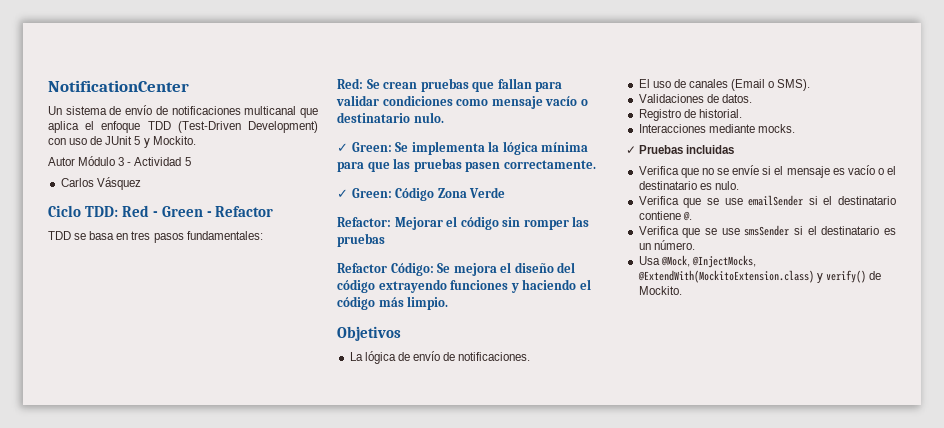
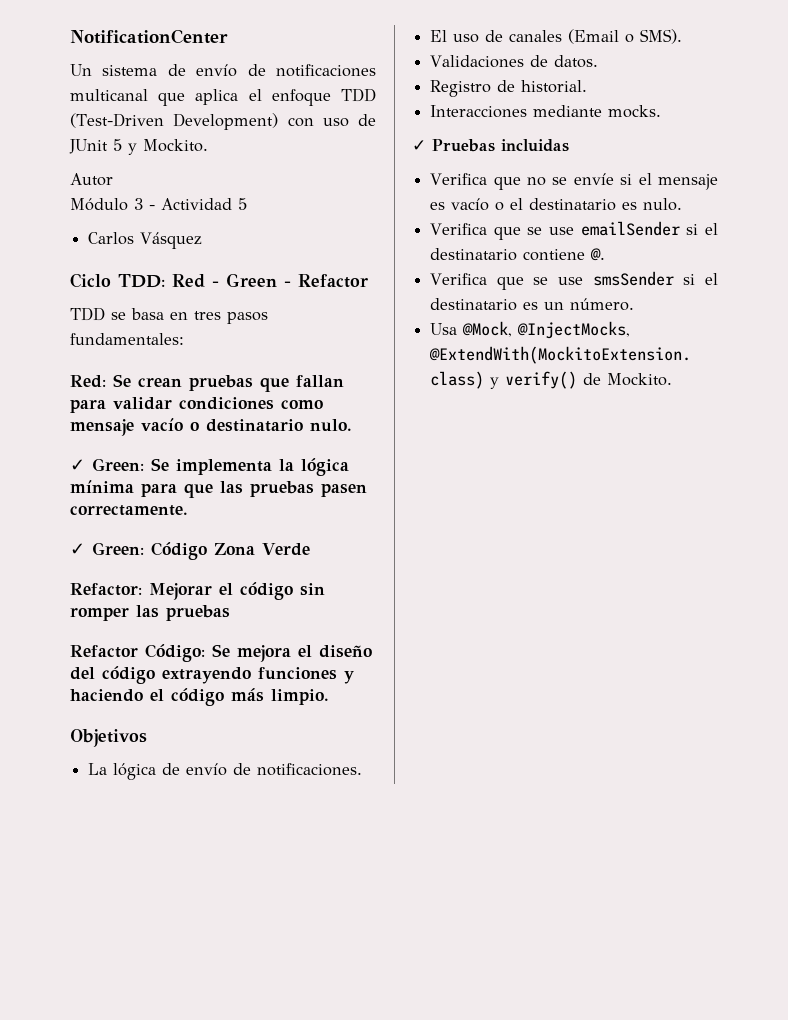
- Autor Módulo 3 - Actividad 5
+ Autor
+ Módulo 3 - Actividad 5

